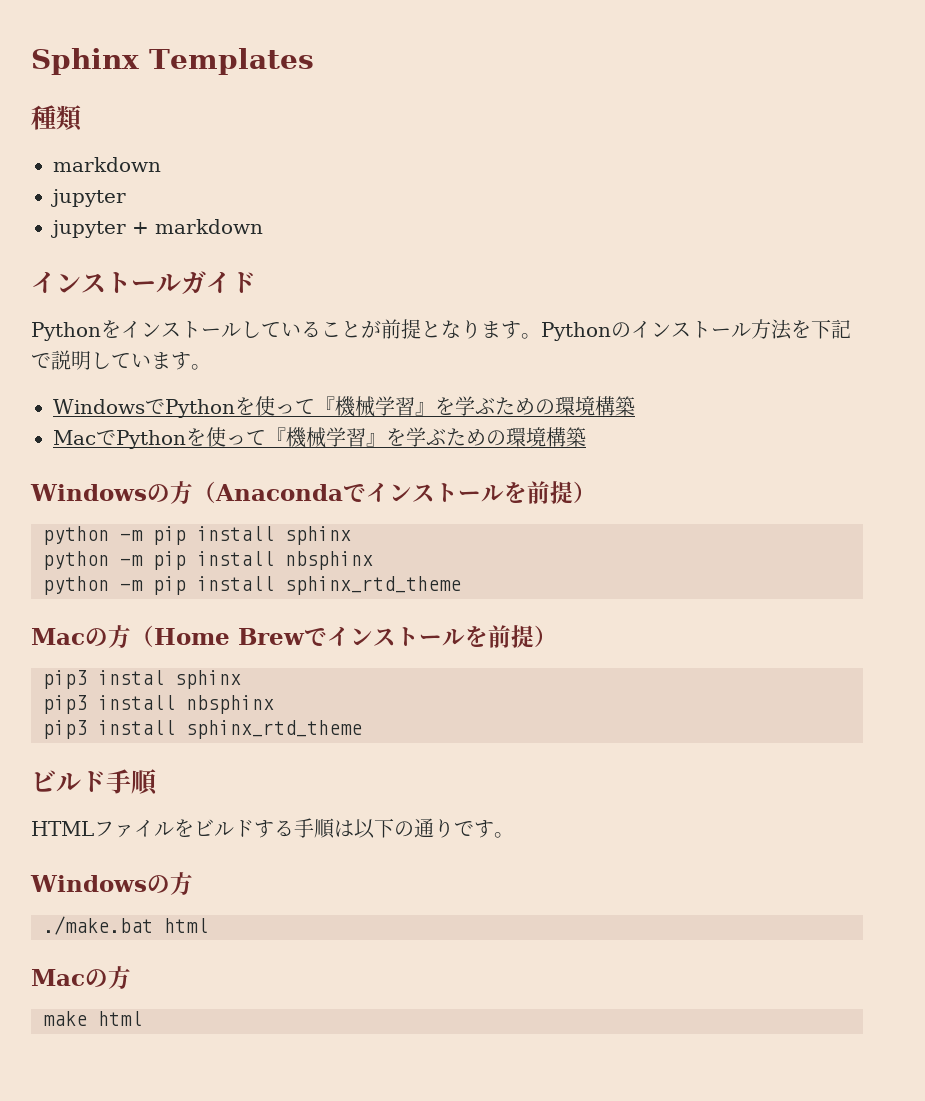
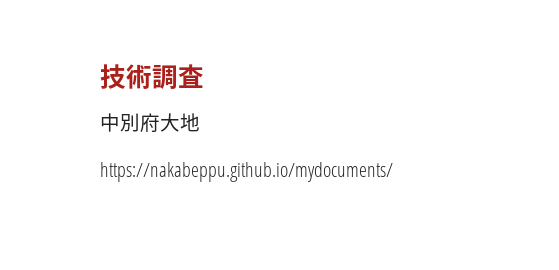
- Sphinx Templates
- 種類
- markdown
- jupyter
- jupyter + markdown
- インストールガイド
- Pythonをインストールしていることが前提となります。Pythonのインストール方法を下記で説明しています。
- WindowsでPythonを使って『機械学習』を学ぶための環境構築
- MacでPythonを使って『機械学習』を学ぶための環境構築
- Windowsの方（Anacondaでインストールを前提）
- python -m pip install sphinx
- python -m pip install nbsphinx
- python -m pip install sphinx_rtd_theme
- Macの方（Home Brewでインストールを前提）
- pip3 instal sphinx
- pip3 install nbsphinx
- pip3 install sphinx_rtd_theme
- ビルド手順
- HTMLファイルをビルドする手順は以下の通りです。
- Windowsの方
- ./make.bat html
- Macの方
- make html
+ 技術調査
+ 中別府大地
+ https://nakabeppu.github.io/mydocuments/

